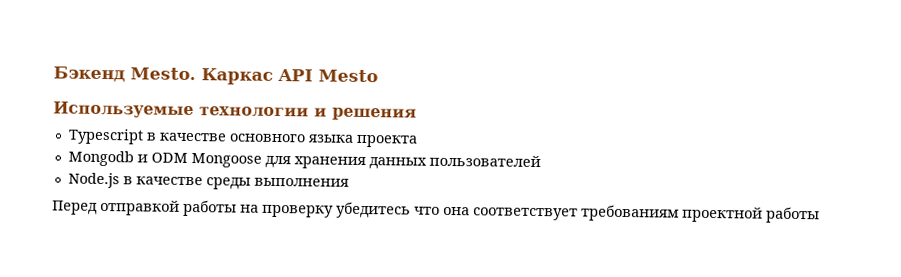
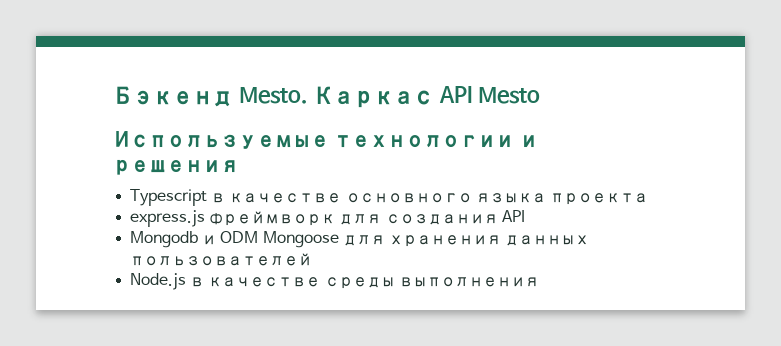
+ express.js фреймворк для создания API
- Перед отправкой работы на проверку убедитесь что она соответствует требованиям проектной работы

